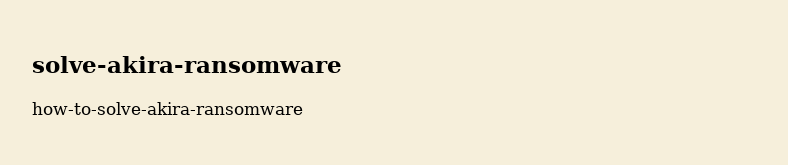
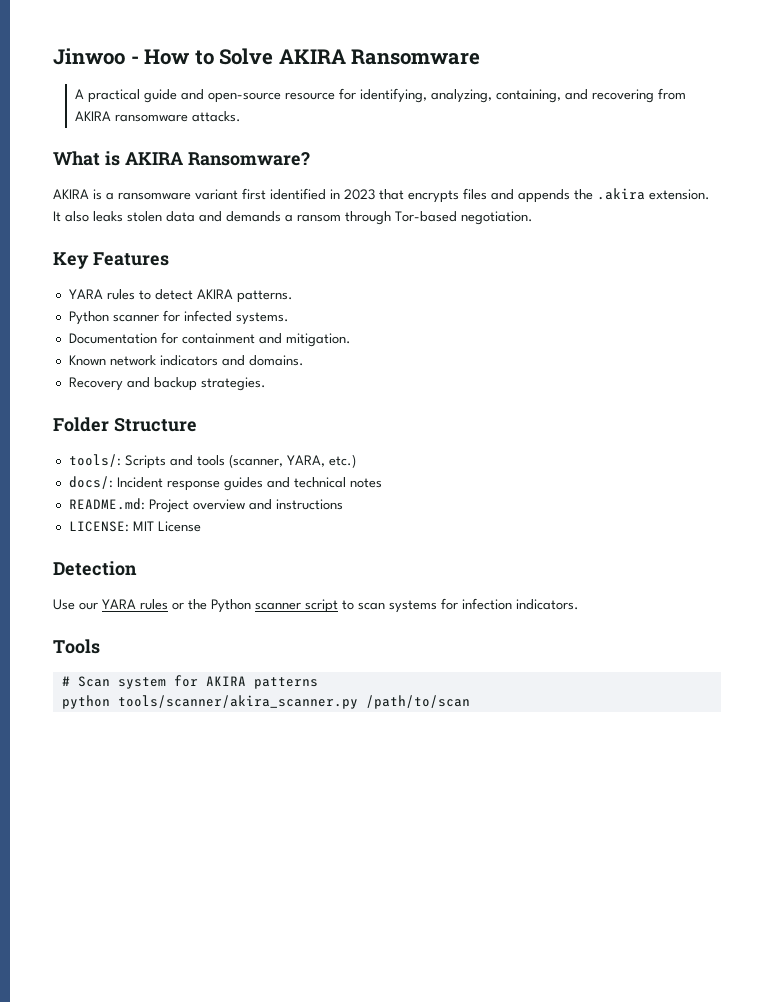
- solve-akira-ransomware
- how-to-solve-akira-ransomware
+ Jinwoo - How to Solve AKIRA Ransomware
+ A practical guide and open-source resource for identifying, analyzing, containing, and recovering from AKIRA ransomware attacks.
+ What is AKIRA Ransomware?
+ AKIRA is a ransomware variant first identified in 2023 that encrypts files and appends the .akira extension. It also leaks stolen data and demands a ransom through Tor-based negotiation.
+ Key Features
+ YARA rules to detect AKIRA patterns.
+ Python scanner for infected systems.
+ Documentation for containment and mitigation.
+ Known network indicators and domains.
+ Recovery and backup strategies.
+ Folder Structure
+ tools/: Scripts and tools (scanner, YARA, etc.)
+ docs/: Incident response guides and technical notes
+ README.md: Project overview and instructions
+ LICENSE: MIT License
+ Detection
+ Use our YARA rules or the Python scanner script to scan systems for infection indicators.
+ Tools
+ # Scan system for AKIRA patterns
+ python tools/scanner/akira_scanner.py /path/to/scan

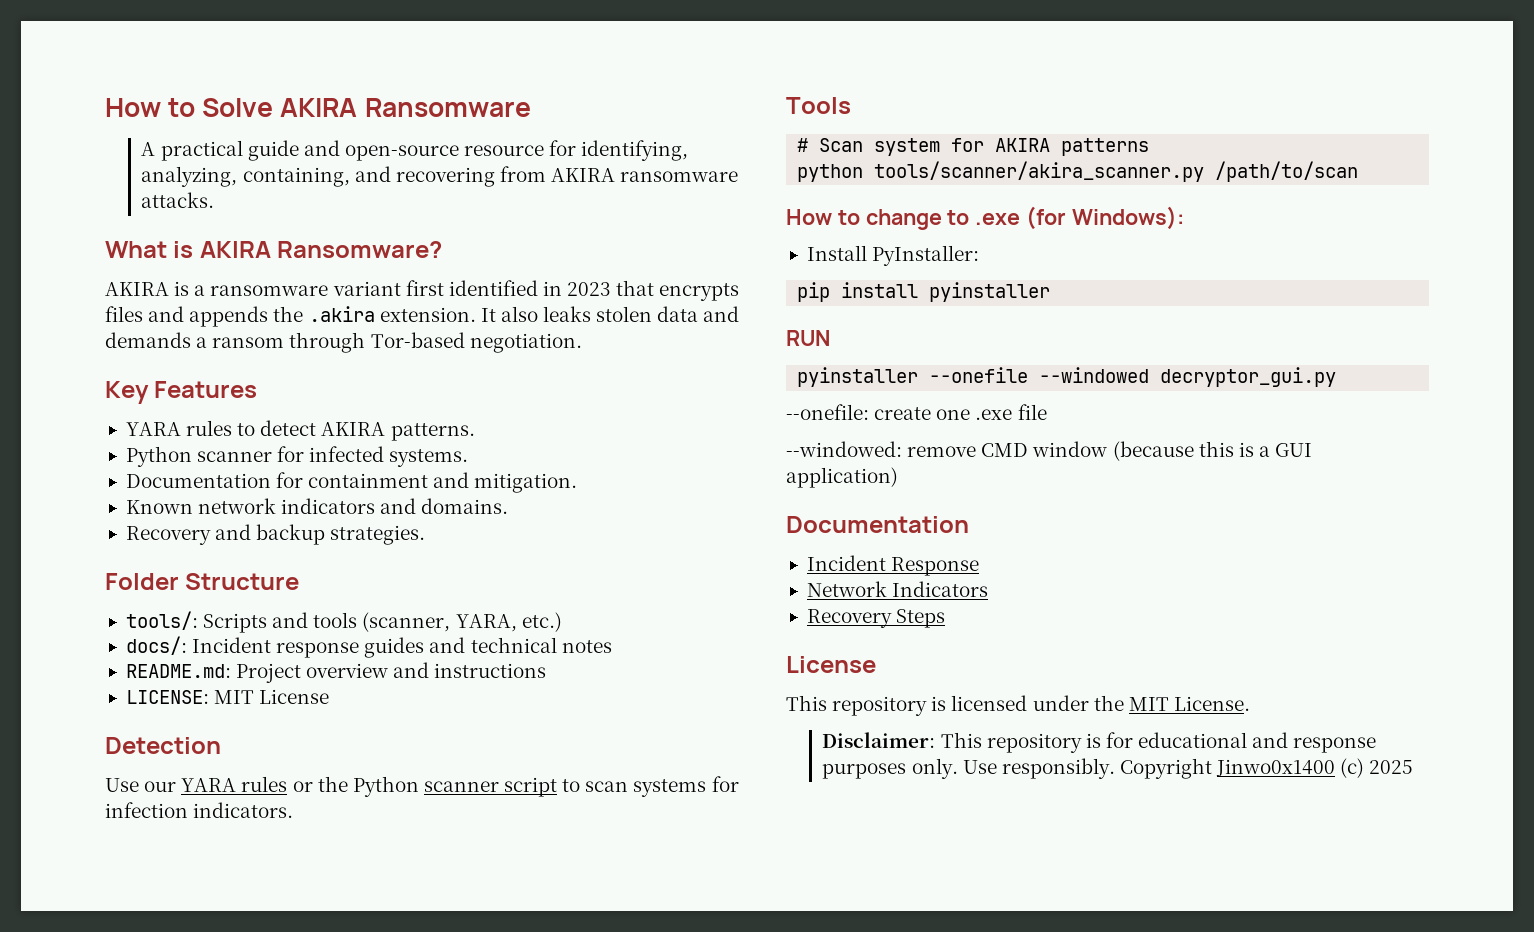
- Jinwoo - How to Solve AKIRA Ransomware
+ How to Solve AKIRA Ransomware
+ How to change to .exe (for Windows):
+ Install PyInstaller:
+ pip install pyinstaller
+ RUN
+ pyinstaller --onefile --windowed decryptor_gui.py
+ --onefile: create one .exe file
+ --windowed: remove CMD window (because this is a GUI application)
+ Documentation
+ Incident Response
+ Network Indicators
+ Recovery Steps
+ License
+ This repository is licensed under the MIT License.
+ Disclaimer: This repository is for educational and response purposes only. Use responsibly. Copyright Jinwo0x1400 (c) 2025

